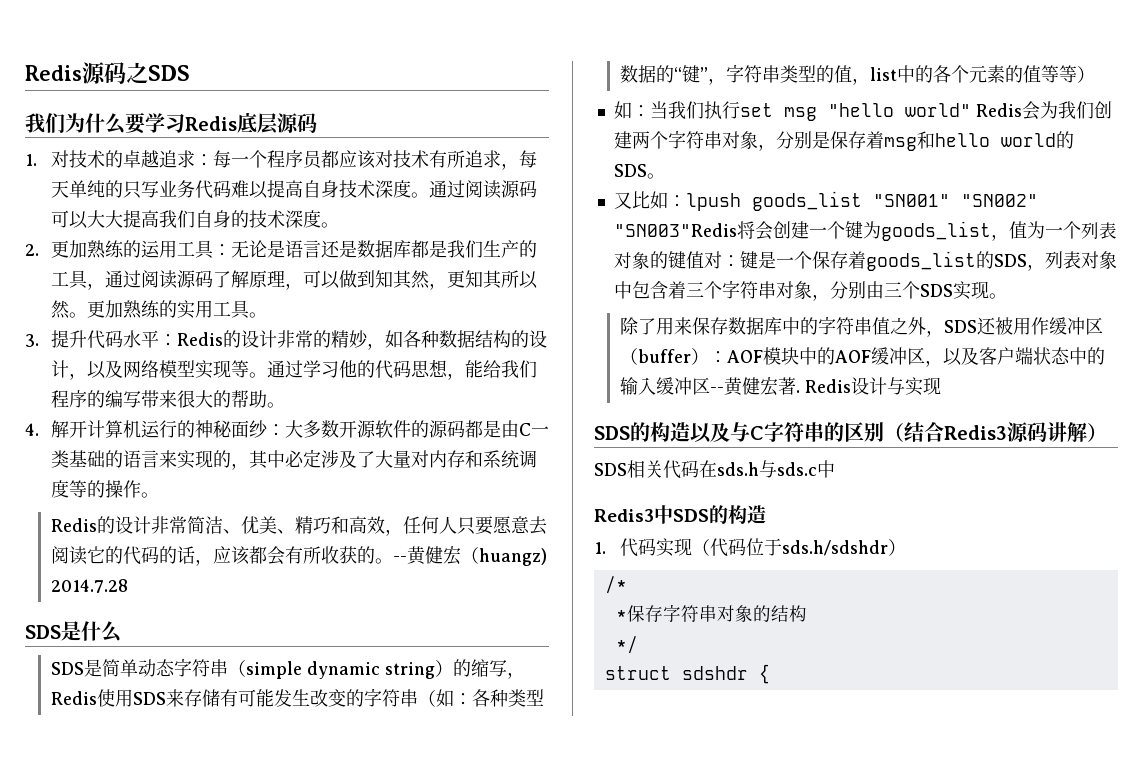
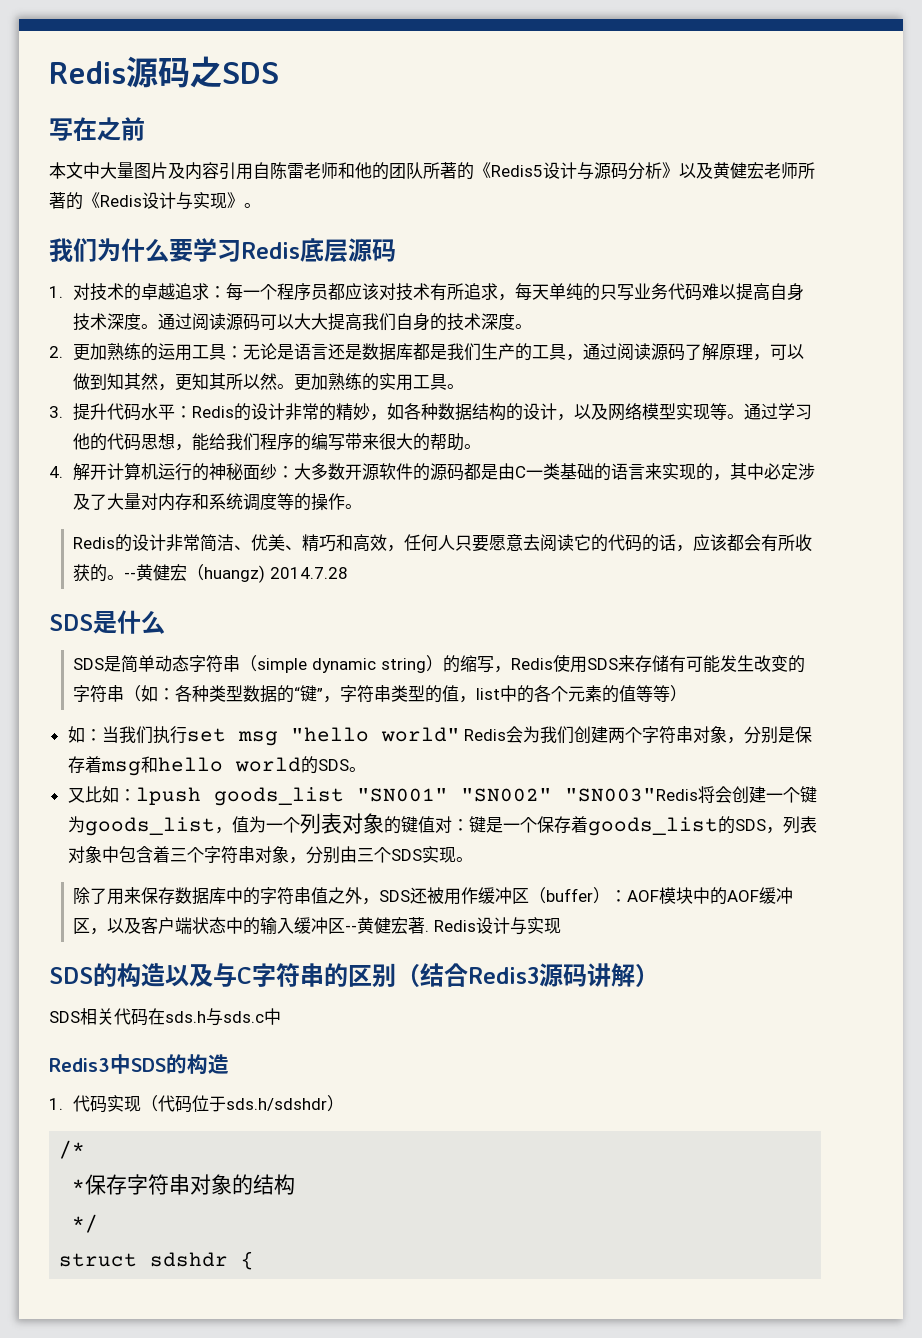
+ 写在之前
+ 本文中大量图片及内容引用自陈雷老师和他的团队所著的《Redis5设计与源码分析》以及黄健宏老师所著的《Redis设计与实现》。

